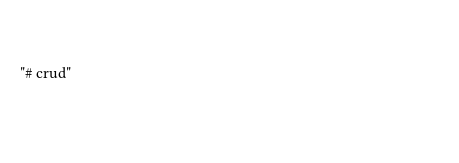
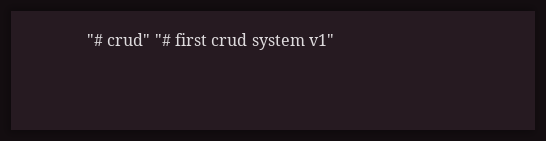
- "# crud"
+ "# crud" "# first crud system v1"

